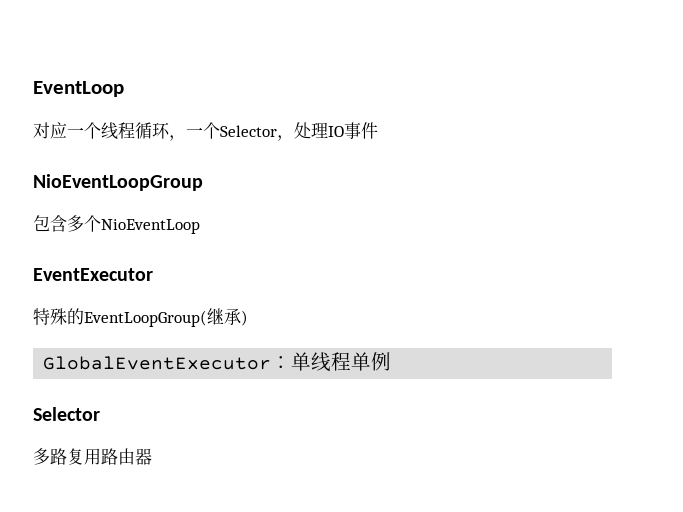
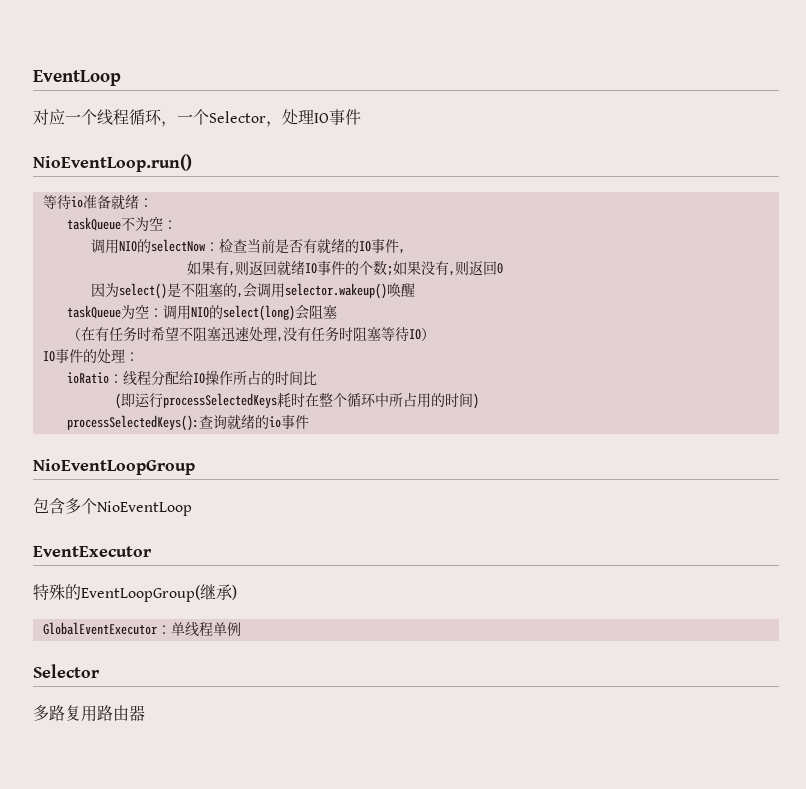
+ NioEventLoop.run()
+ 等待io准备就绪：
+ taskQueue不为空：
+ 调用NIO的selectNow：检查当前是否有就绪的IO事件,
+ 如果有,则返回就绪IO事件的个数;如果没有,则返回0
+ 因为select()是不阻塞的,会调用selector.wakeup()唤醒
+ taskQueue为空：调用NIO的select(long)会阻塞
+ （在有任务时希望不阻塞迅速处理,没有任务时阻塞等待IO）
+ IO事件的处理：
+ ioRatio：线程分配给IO操作所占的时间比
+ (即运行processSelectedKeys耗时在整个循环中所占用的时间)
+ processSelectedKeys():查询就绪的io事件

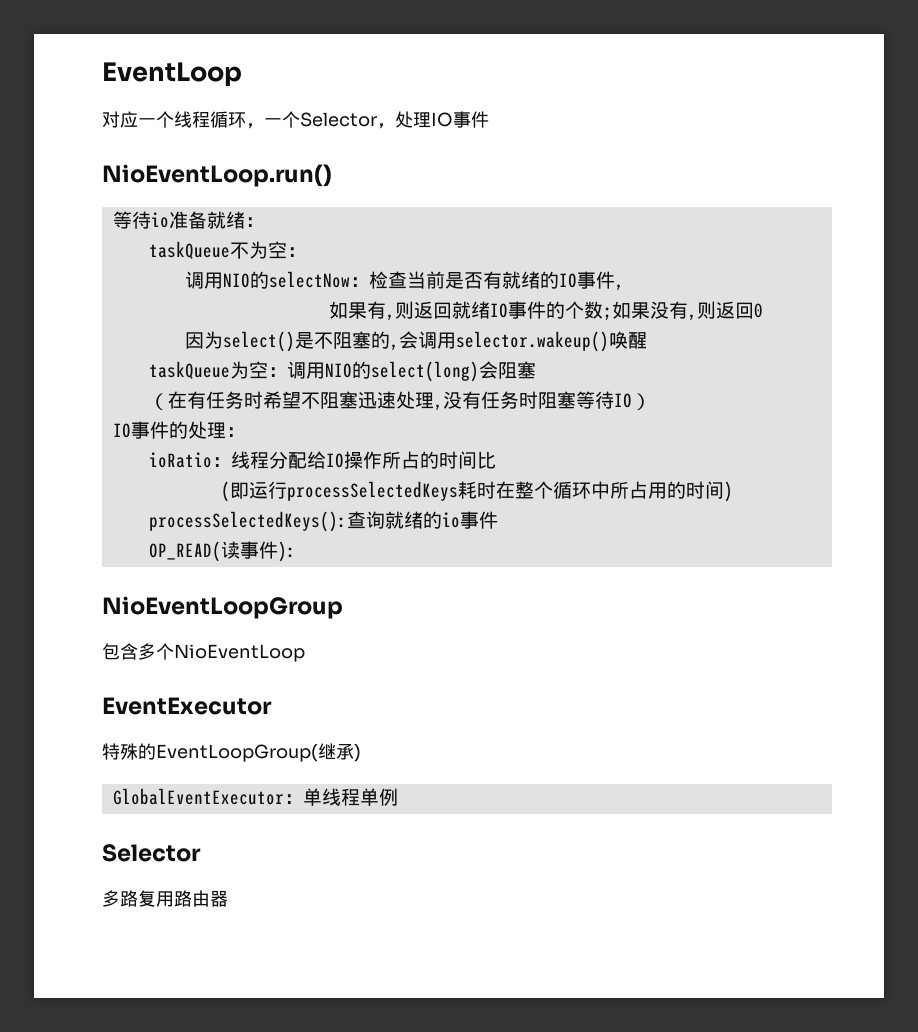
+ OP_READ(读事件):

